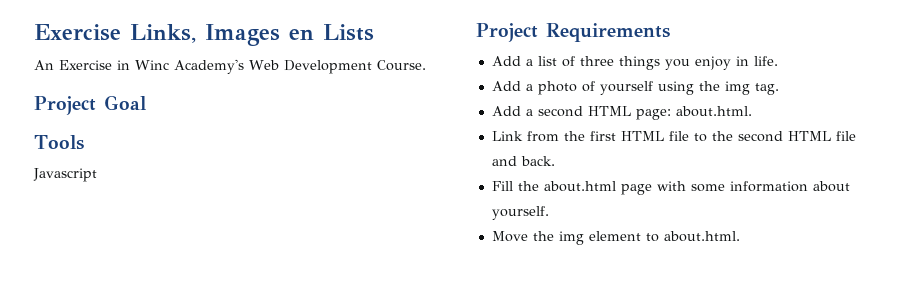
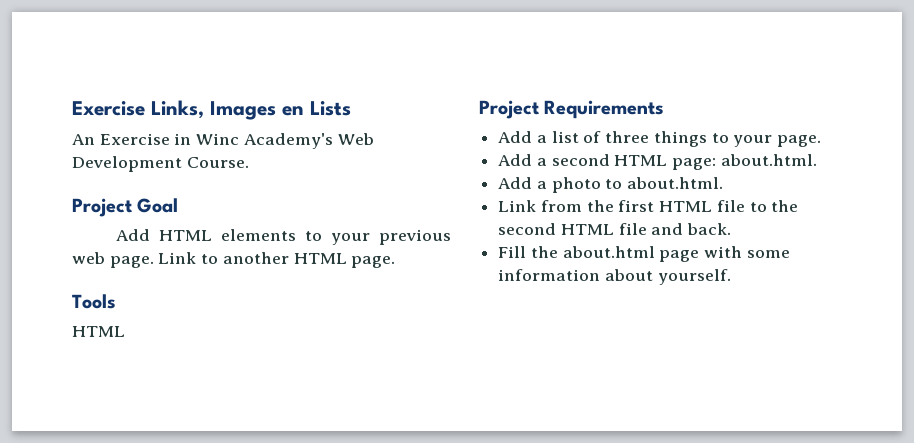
+ Add HTML elements to your previous web page. Link to another HTML page.
  Tools
- Javascript
+ HTML
- Add a list of three things you enjoy in life.
- Add a photo of yourself using the img tag.
+ Add a list of three things to your page.
+ Add a photo to about.html.
- Move the img element to about.html.

